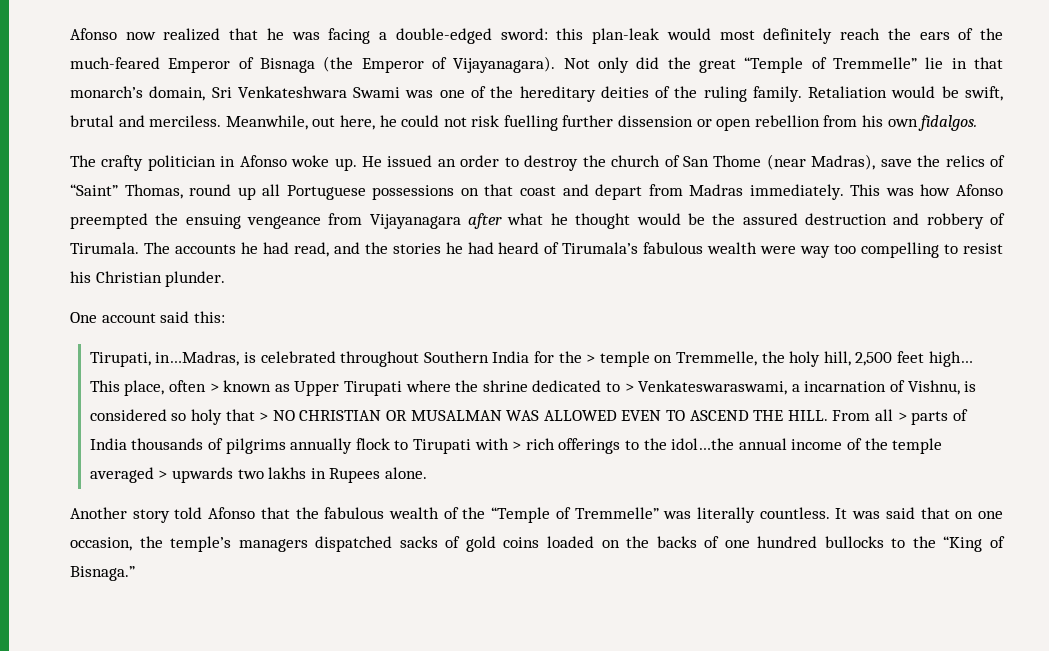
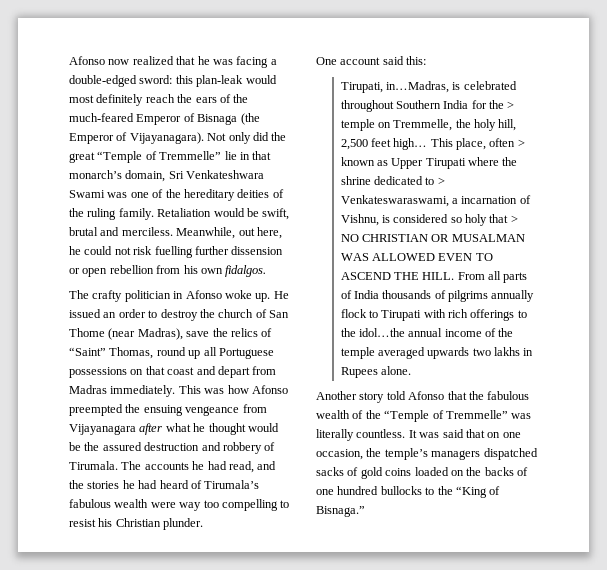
- From all > parts of India thousands of pilgrims annually flock to Tirupati with > rich offerings to the idol…the annual income of the temple averaged > upwards two lakhs in Rupees alone.
+ From all parts of India thousands of pilgrims annually flock to Tirupati with rich offerings to the idol…the annual income of the temple averaged upwards two lakhs in Rupees alone.

